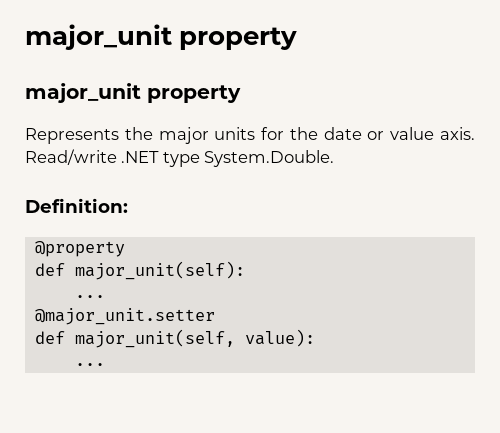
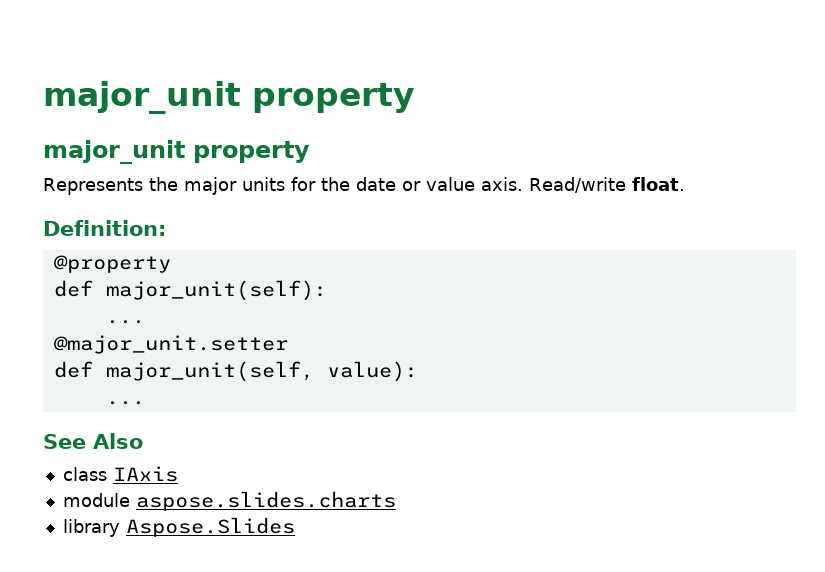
- Read/write .NET type System.Double.
+ Read/write float.
+ See Also
+ class IAxis
+ module aspose.slides.charts
+ library Aspose.Slides

